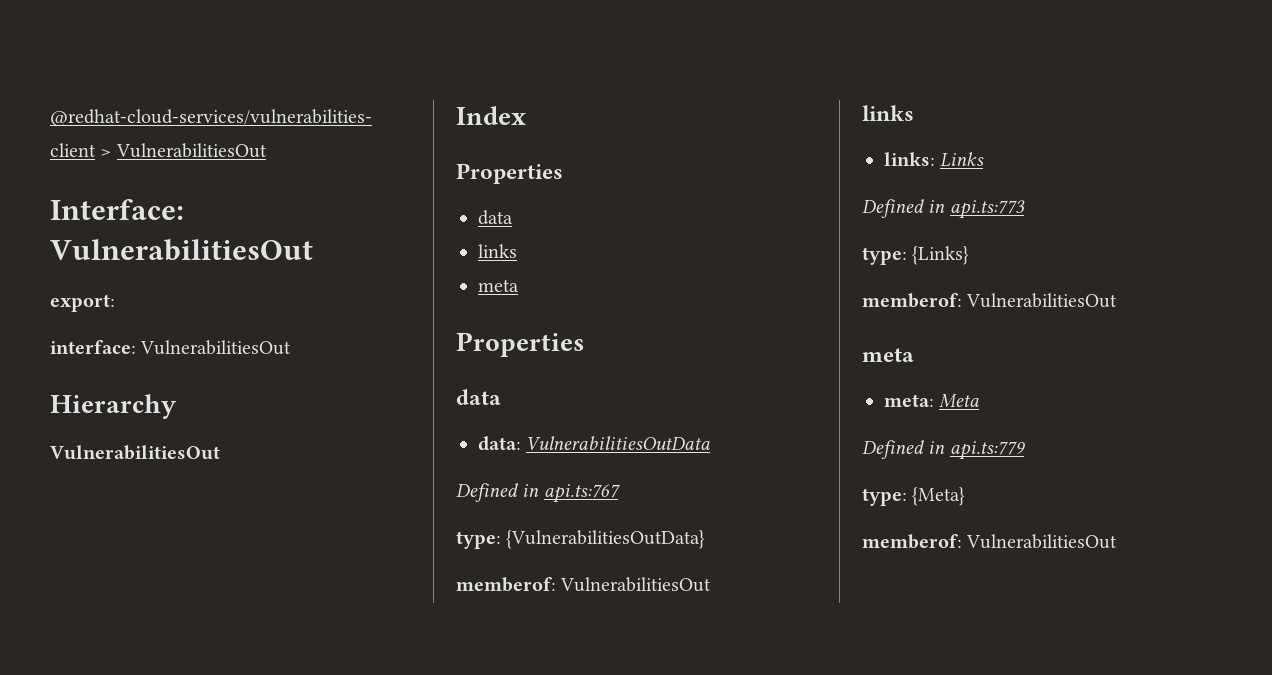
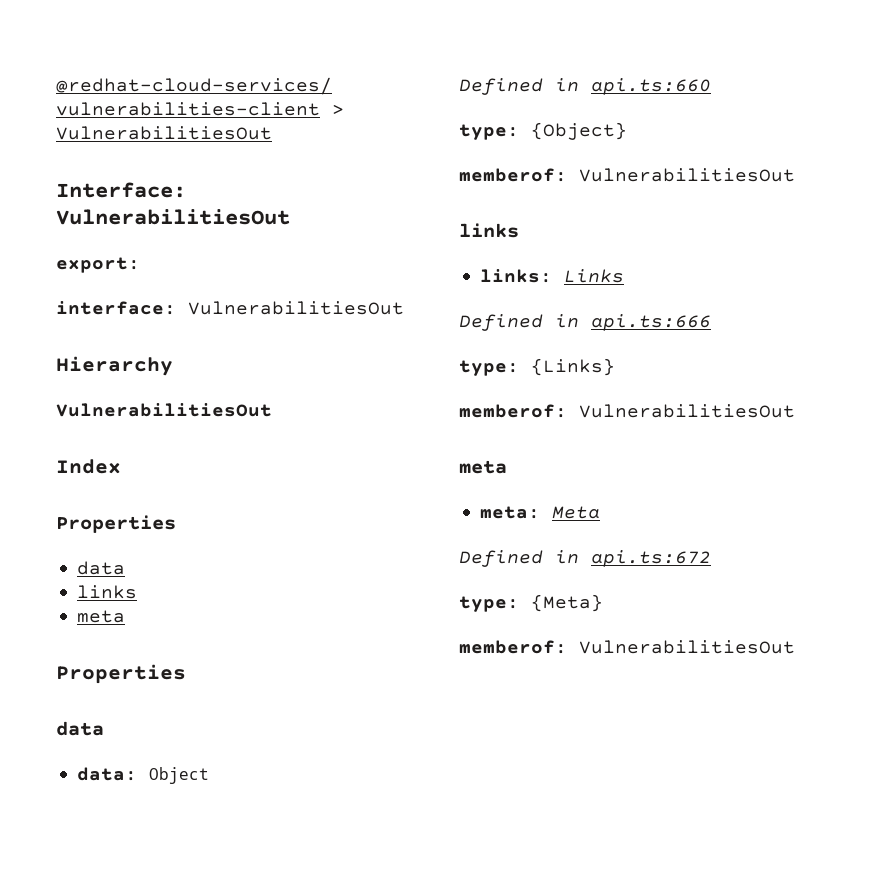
- data: VulnerabilitiesOutData
- Defined in api.ts:767
- type: {VulnerabilitiesOutData}
+ data: Object
+ Defined in api.ts:660
+ type: {Object}
- Defined in api.ts:773
+ Defined in api.ts:666
- Defined in api.ts:779
+ Defined in api.ts:672

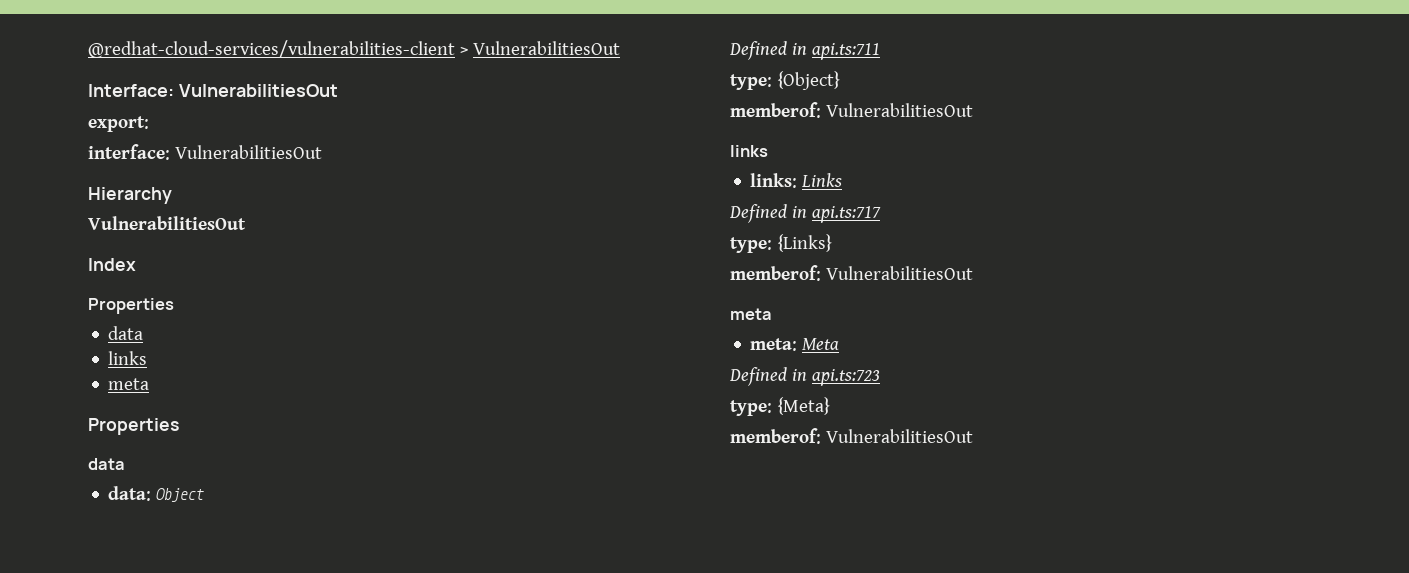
- Defined in api.ts:660
+ Defined in api.ts:711
- Defined in api.ts:666
+ Defined in api.ts:717
- Defined in api.ts:672
+ Defined in api.ts:723

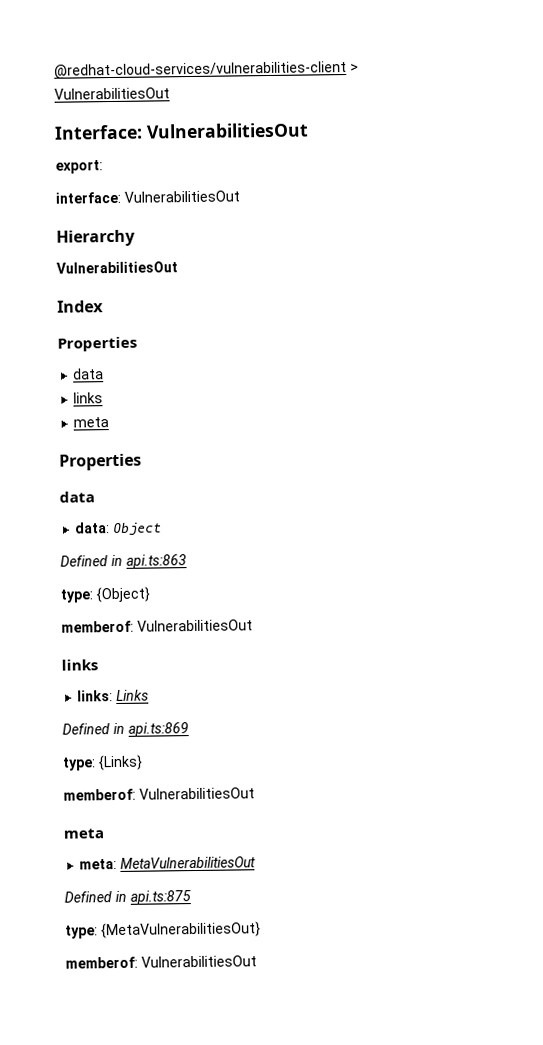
- Defined in api.ts:711
+ Defined in api.ts:863
- Defined in api.ts:717
+ Defined in api.ts:869
- meta: Meta
- Defined in api.ts:723
- type: {Meta}
+ meta: MetaVulnerabilitiesOut
+ Defined in api.ts:875
+ type: {MetaVulnerabilitiesOut}

